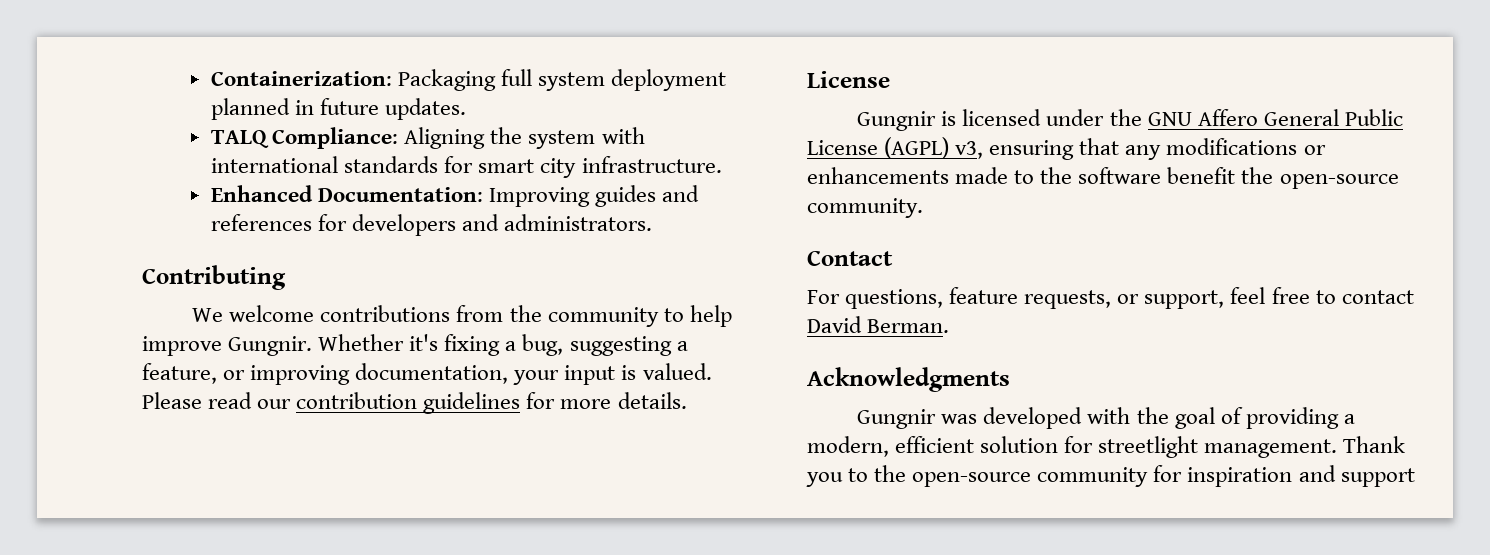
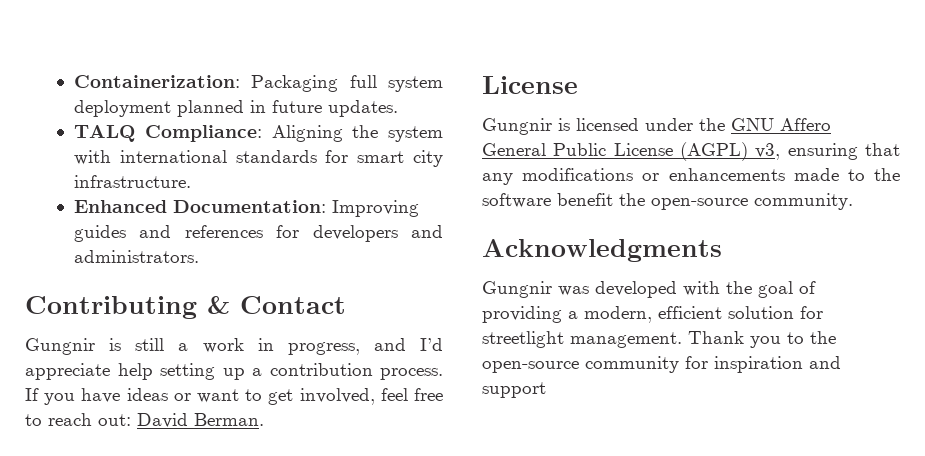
- Contributing
- We welcome contributions from the community to help improve Gungnir. Whether it's fixing a bug, suggesting a feature, or improving documentation, your input is valued. Please read our contribution guidelines for more details.
+ Contributing & Contact
+ Gungnir is still a work in progress, and I’d appreciate help setting up a contribution process. If you have ideas or want to get involved, feel free to reach out: David Berman.
- Contact
- For questions, feature requests, or support, feel free to contact David Berman.

